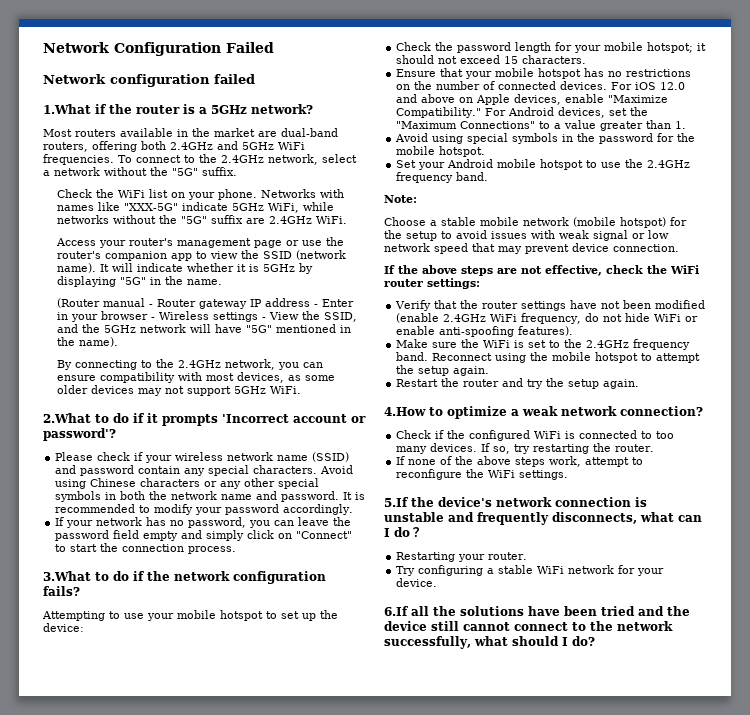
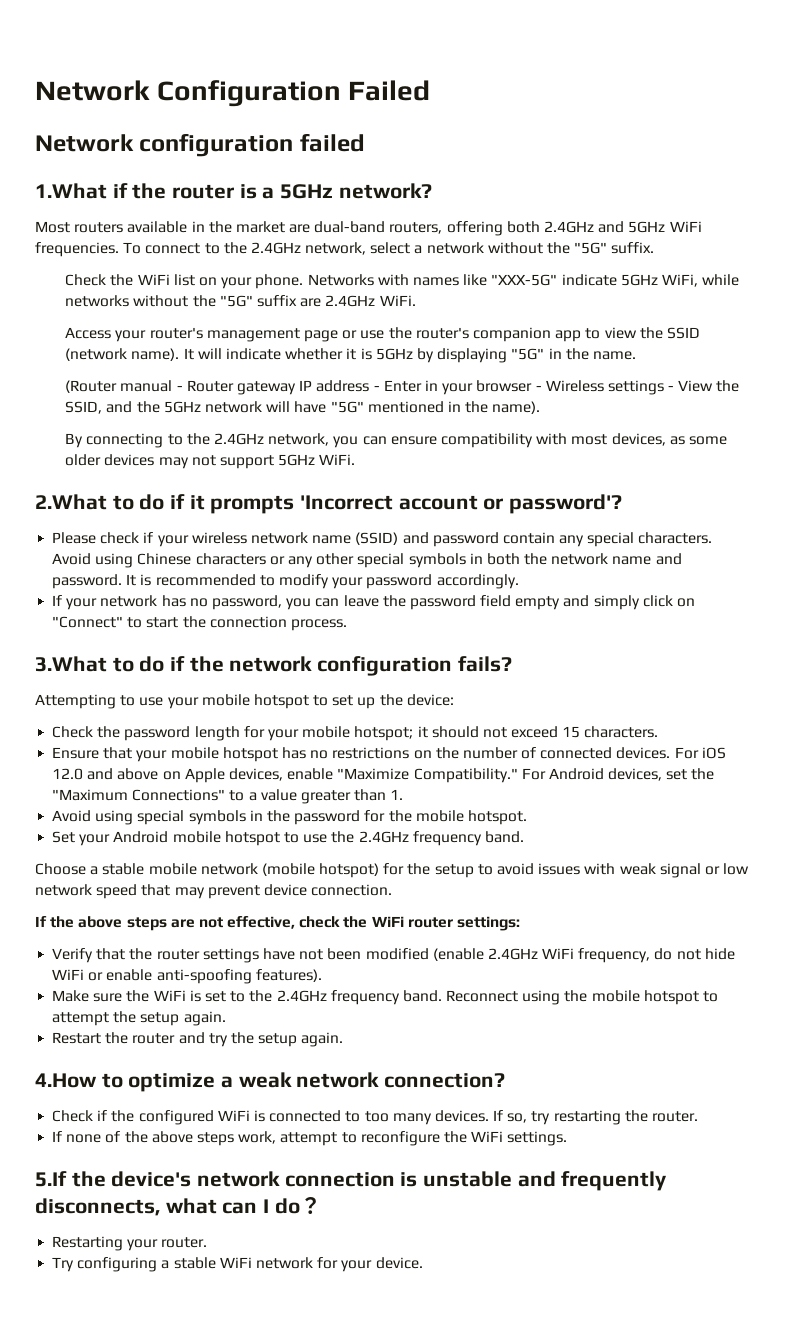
- Note:
- 6.If all the solutions have been tried and the device still cannot connect to the network successfully, what should I do?

